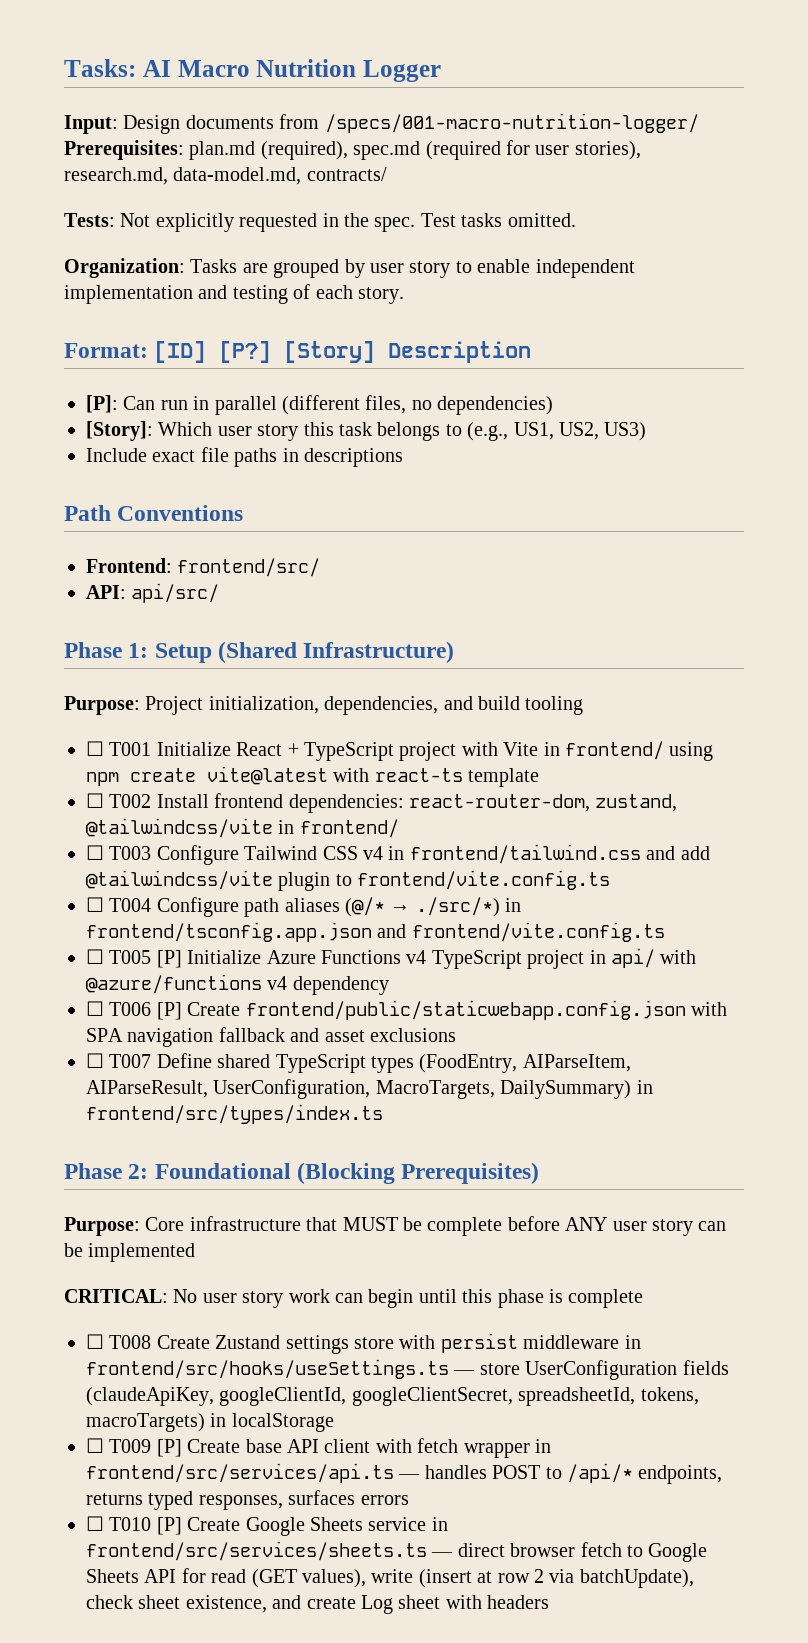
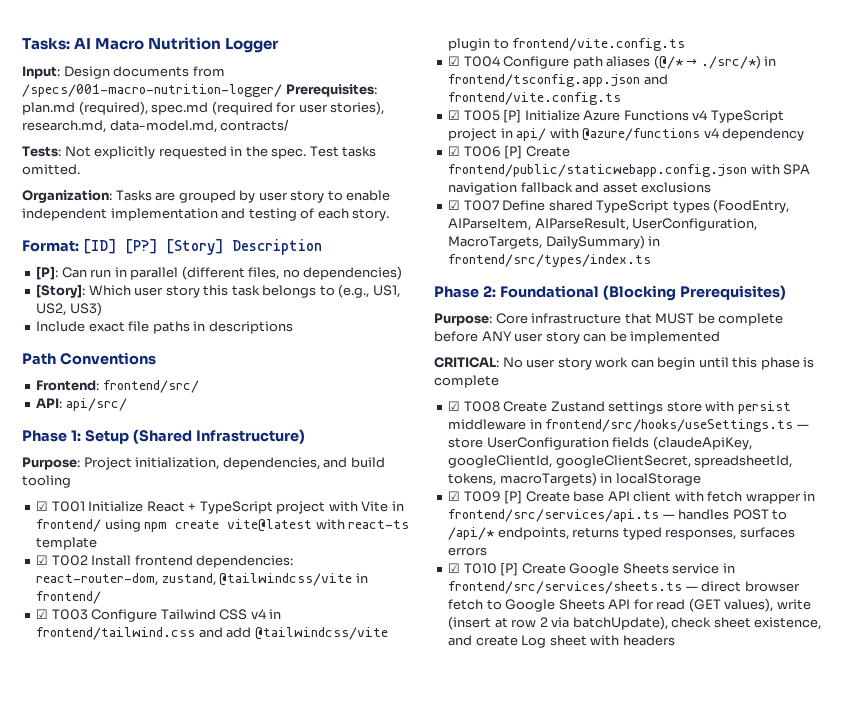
- ☐ T001 Initialize React + TypeScript project with Vite in frontend/ using npm create vite@latest with react-ts template
+ ☑ T001 Initialize React + TypeScript project with Vite in frontend/ using npm create vite@latest with react-ts template
- ☐ T002 Install frontend dependencies: react-router-dom, zustand, @tailwindcss/vite in frontend/
+ ☑ T002 Install frontend dependencies: react-router-dom, zustand, @tailwindcss/vite in frontend/
- ☐ T003 Configure Tailwind CSS v4 in frontend/tailwind.css and add @tailwindcss/vite plugin to frontend/vite.config.ts
+ ☑ T003 Configure Tailwind CSS v4 in frontend/tailwind.css and add @tailwindcss/vite plugin to frontend/vite.config.ts
- ☐ T004 Configure path aliases (@/* → ./src/*) in frontend/tsconfig.app.json and frontend/vite.config.ts
+ ☑ T004 Configure path aliases (@/* → ./src/*) in frontend/tsconfig.app.json and frontend/vite.config.ts
- ☐ T005 [P] Initialize Azure Functions v4 TypeScript project in api/ with @azure/functions v4 dependency
+ ☑ T005 [P] Initialize Azure Functions v4 TypeScript project in api/ with @azure/functions v4 dependency
- ☐ T006 [P] Create frontend/public/staticwebapp.config.json with SPA navigation fallback and asset exclusions
+ ☑ T006 [P] Create frontend/public/staticwebapp.config.json with SPA navigation fallback and asset exclusions
- ☐ T007 Define shared TypeScript types (FoodEntry, AIParseItem, AIParseResult, UserConfiguration, MacroTargets, DailySummary) in frontend/src/types/index.ts
+ ☑ T007 Define shared TypeScript types (FoodEntry, AIParseItem, AIParseResult, UserConfiguration, MacroTargets, DailySummary) in frontend/src/types/index.ts
- ☐ T008 Create Zustand settings store with persist middleware in frontend/src/hooks/useSettings.ts — store UserConfiguration fields (claudeApiKey, googleClientId, googleClientSecret, spreadsheetId, tokens, macroTargets) in localStorage
+ ☑ T008 Create Zustand settings store with persist middleware in frontend/src/hooks/useSettings.ts — store UserConfiguration fields (claudeApiKey, googleClientId, googleClientSecret, spreadsheetId, tokens, macroTargets) in localStorage
- ☐ T009 [P] Create base API client with fetch wrapper in frontend/src/services/api.ts — handles POST to /api/* endpoints, returns typed responses, surfaces errors
+ ☑ T009 [P] Create base API client with fetch wrapper in frontend/src/services/api.ts — handles POST to /api/* endpoints, returns typed responses, surfaces errors
- ☐ T010 [P] Create Google Sheets service in frontend/src/services/sheets.ts — direct browser fetch to Google Sheets API for read (GET values), write (insert at row 2 via batchUpdate), check sheet existence, and create Log sheet with headers
+ ☑ T010 [P] Create Google Sheets service in frontend/src/services/sheets.ts — direct browser fetch to Google Sheets API for read (GET values), write (insert at row 2 via batchUpdate), check sheet existence, and create Log sheet with headers

